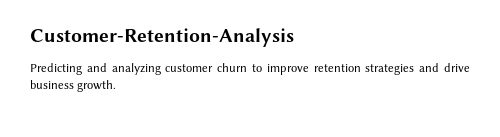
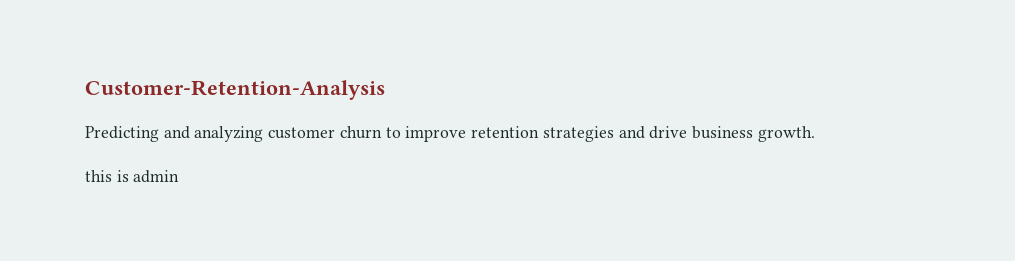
+ this is admin

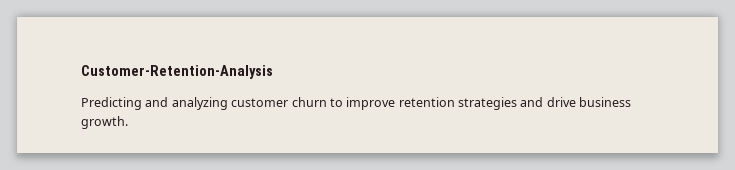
- this is admin

